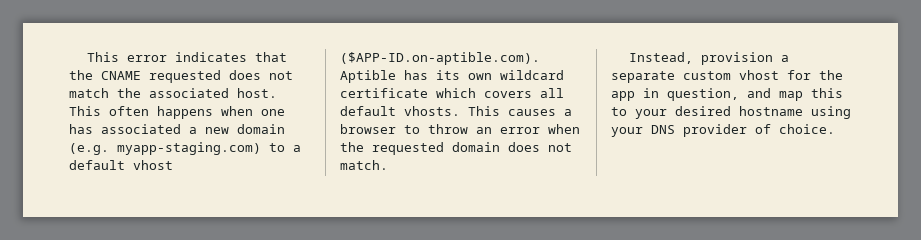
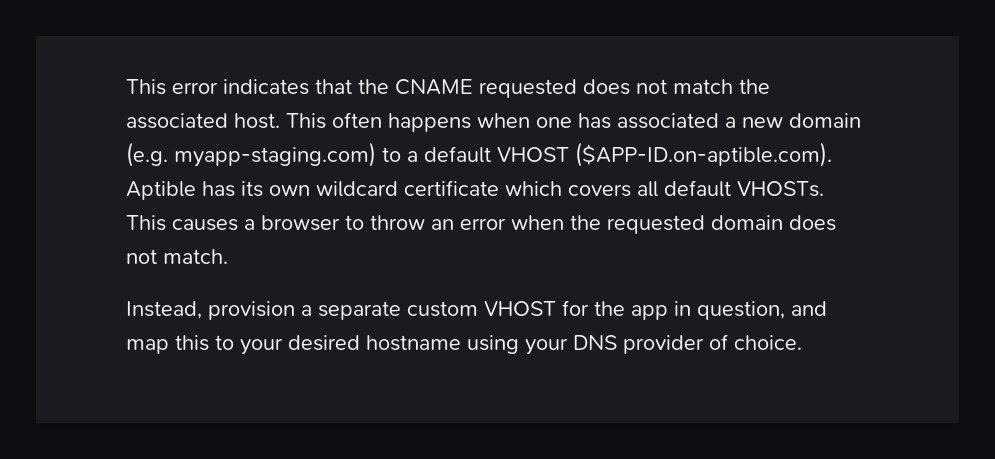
- This often happens when one has associated a new domain (e.g. myapp-staging.com) to a default vhost ($APP-ID.on-aptible.com). Aptible has its own wildcard certificate which covers all default vhosts.
+ This often happens when one has associated a new domain (e.g. myapp-staging.com) to a default VHOST ($APP-ID.on-aptible.com). Aptible has its own wildcard certificate which covers all default VHOSTs.
- Instead, provision a separate custom vhost for the app in question, and map this to your desired hostname using your DNS provider of choice.
+ Instead, provision a separate custom VHOST for the app in question, and map this to your desired hostname using your DNS provider of choice.

